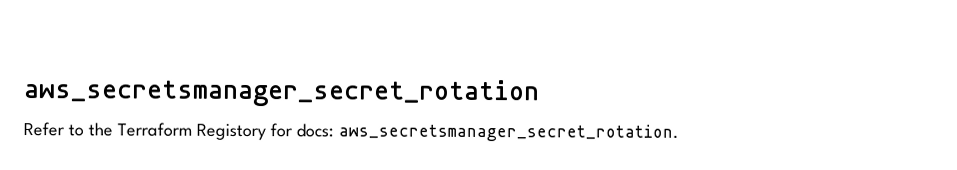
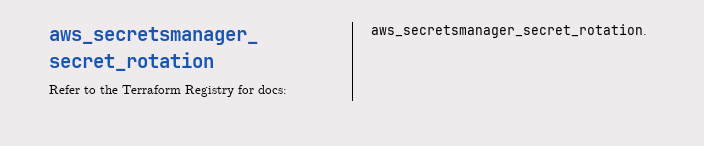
- Refer to the Terraform Registory for docs: aws_secretsmanager_secret_rotation.
+ Refer to the Terraform Registry for docs: aws_secretsmanager_secret_rotation.

